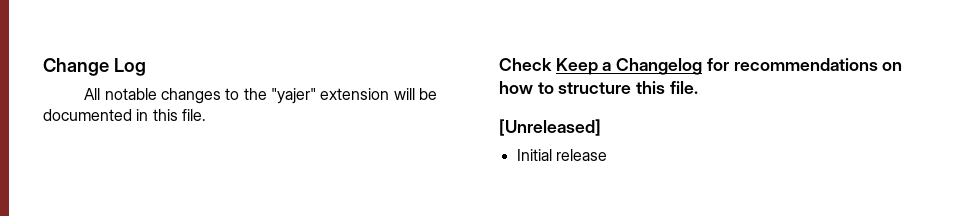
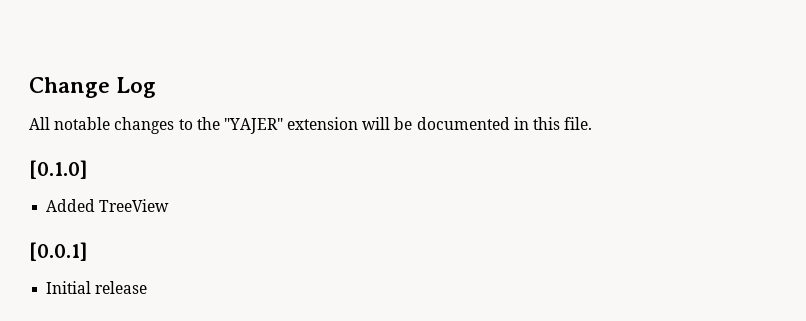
- All notable changes to the "yajer" extension will be documented in this file.
+ All notable changes to the "YAJER" extension will be documented in this file.
- Check Keep a Changelog for recommendations on how to structure this file.
- [Unreleased]
+ [0.1.0]
+ Added TreeView
+ [0.0.1]

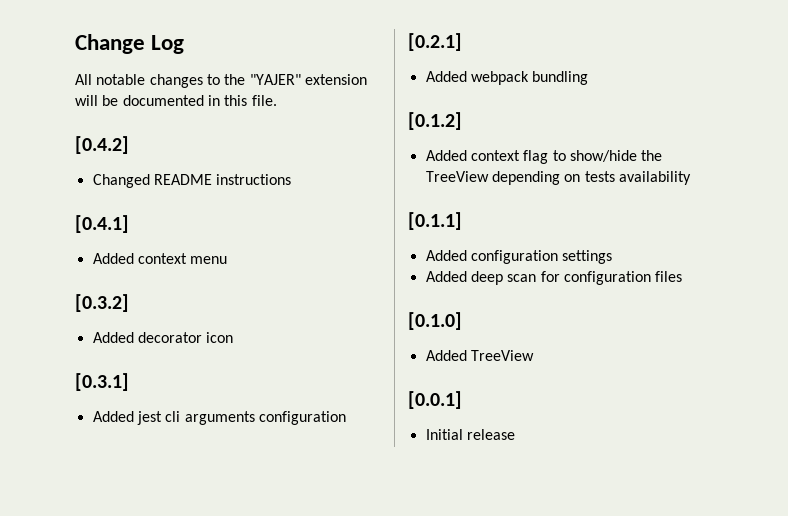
+ [0.4.2]
+ Changed README instructions
+ [0.4.1]
+ Added context menu
+ [0.3.2]
+ Added decorator icon
+ [0.3.1]
+ Added jest cli arguments configuration
+ [0.2.1]
+ Added webpack bundling
+ [0.1.2]
+ Added context flag to show/hide the TreeView depending on tests availability
+ [0.1.1]
+ Added configuration settings
+ Added deep scan for configuration files

